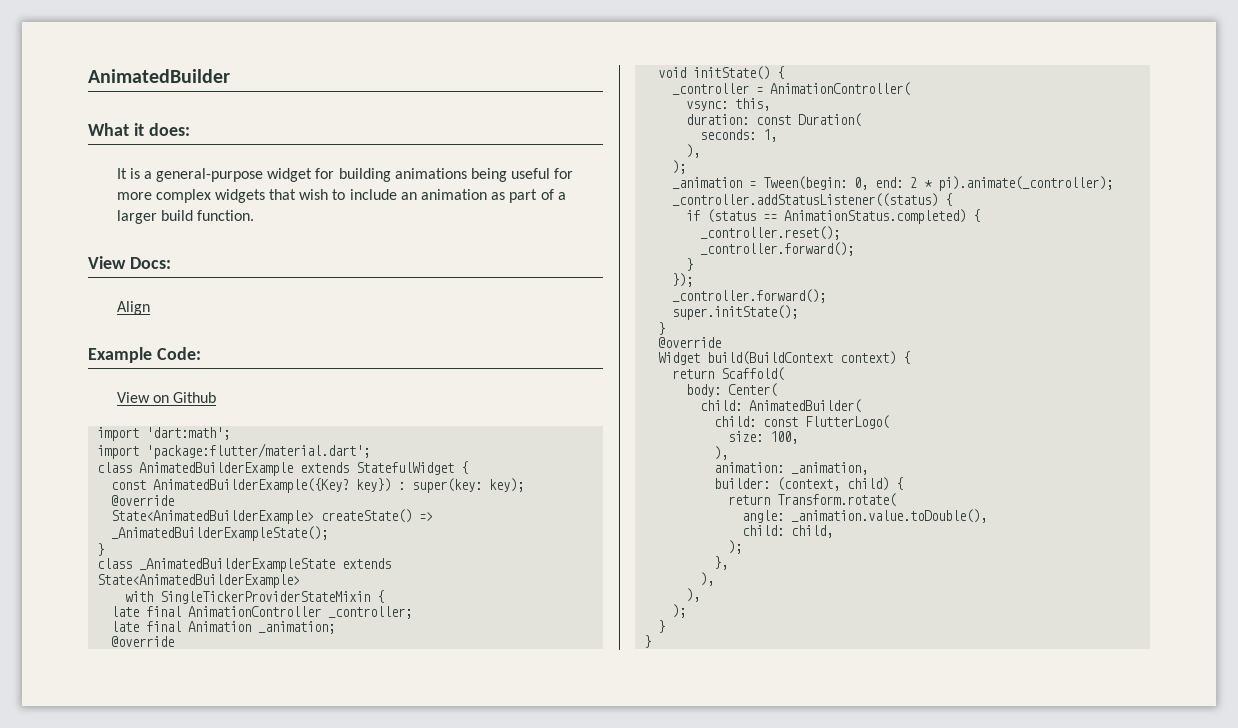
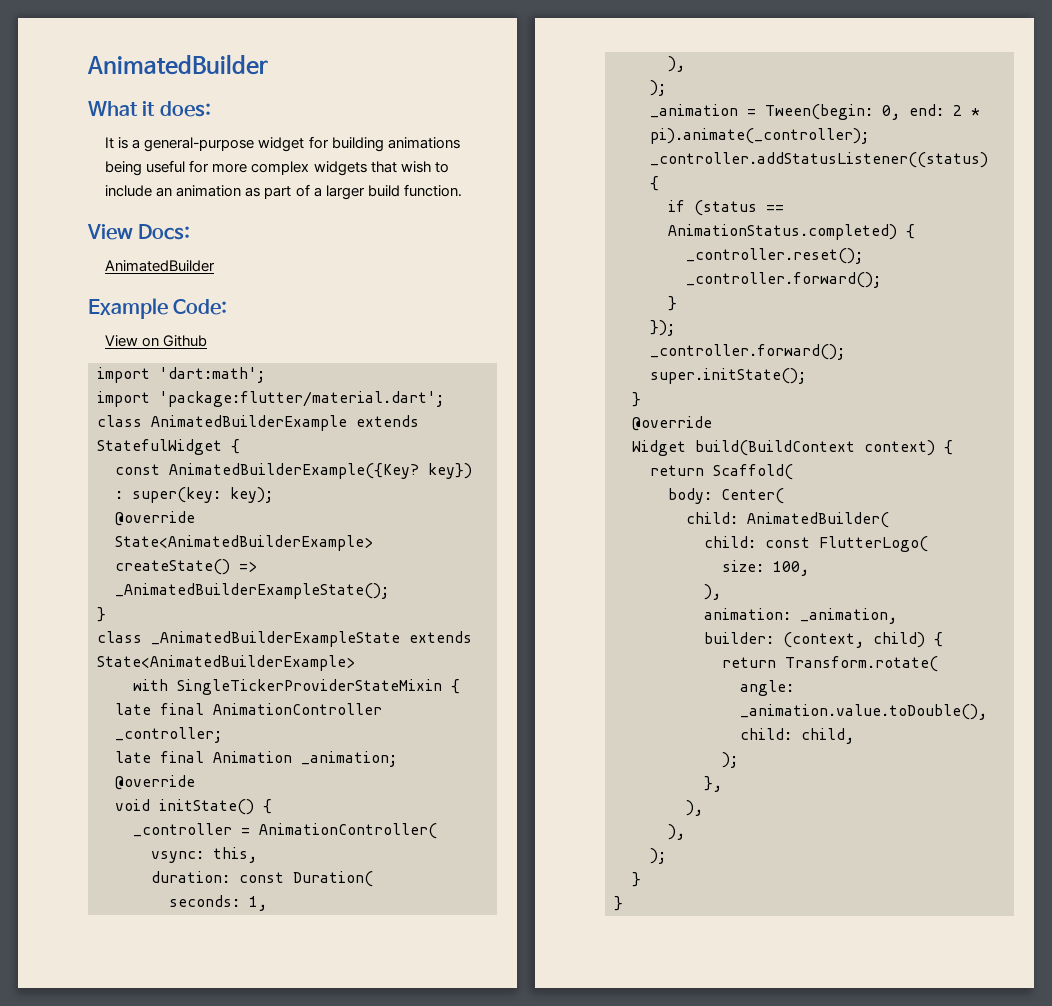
  View Docs:
- Align
+ AnimatedBuilder

